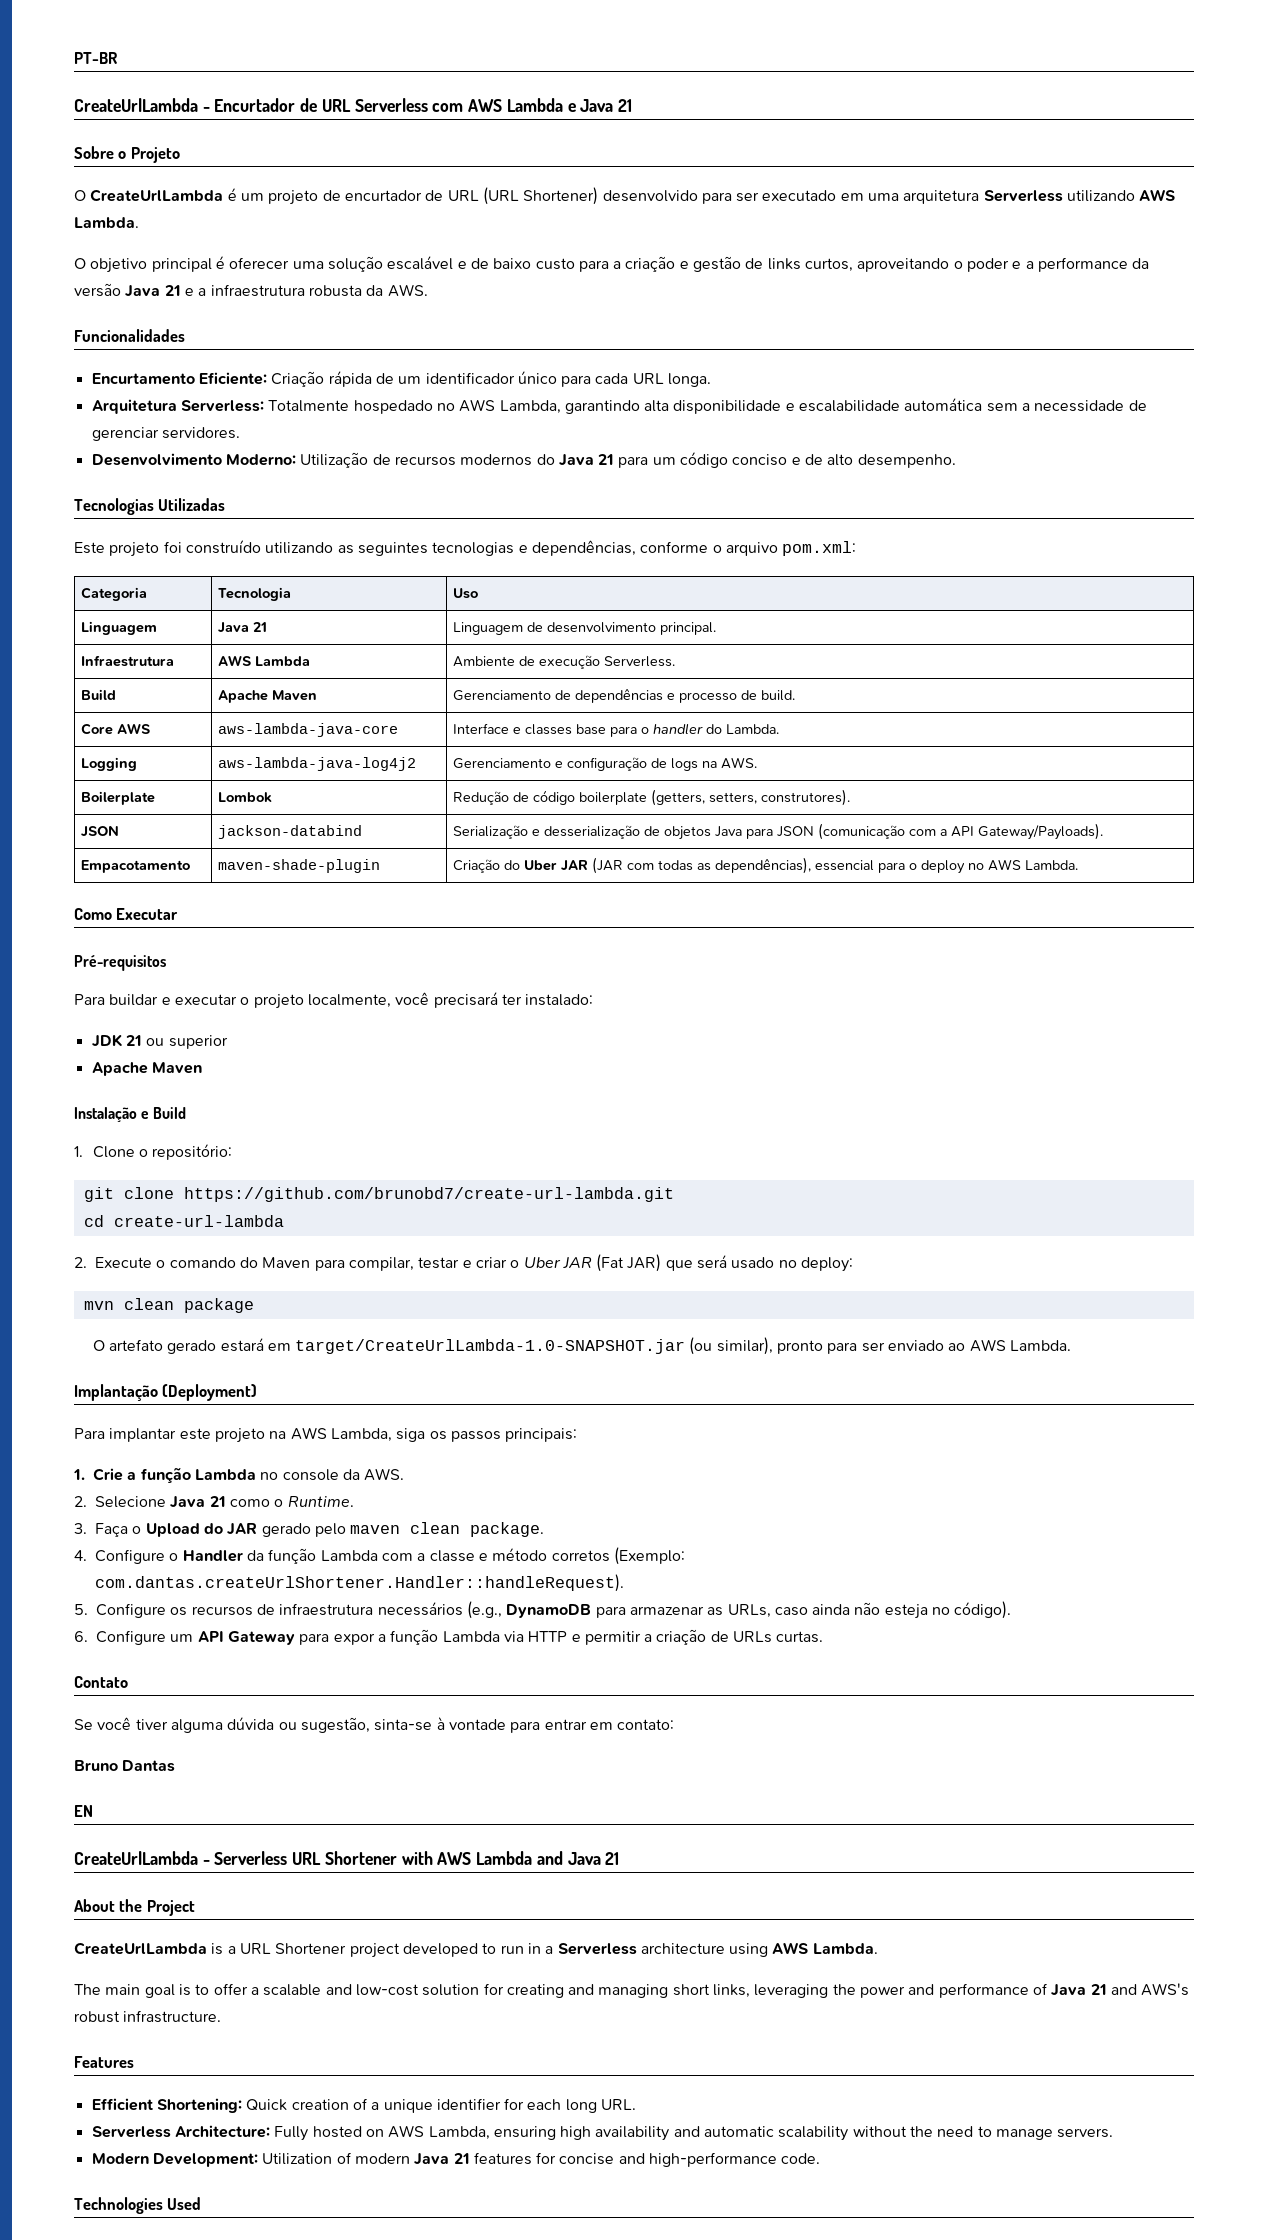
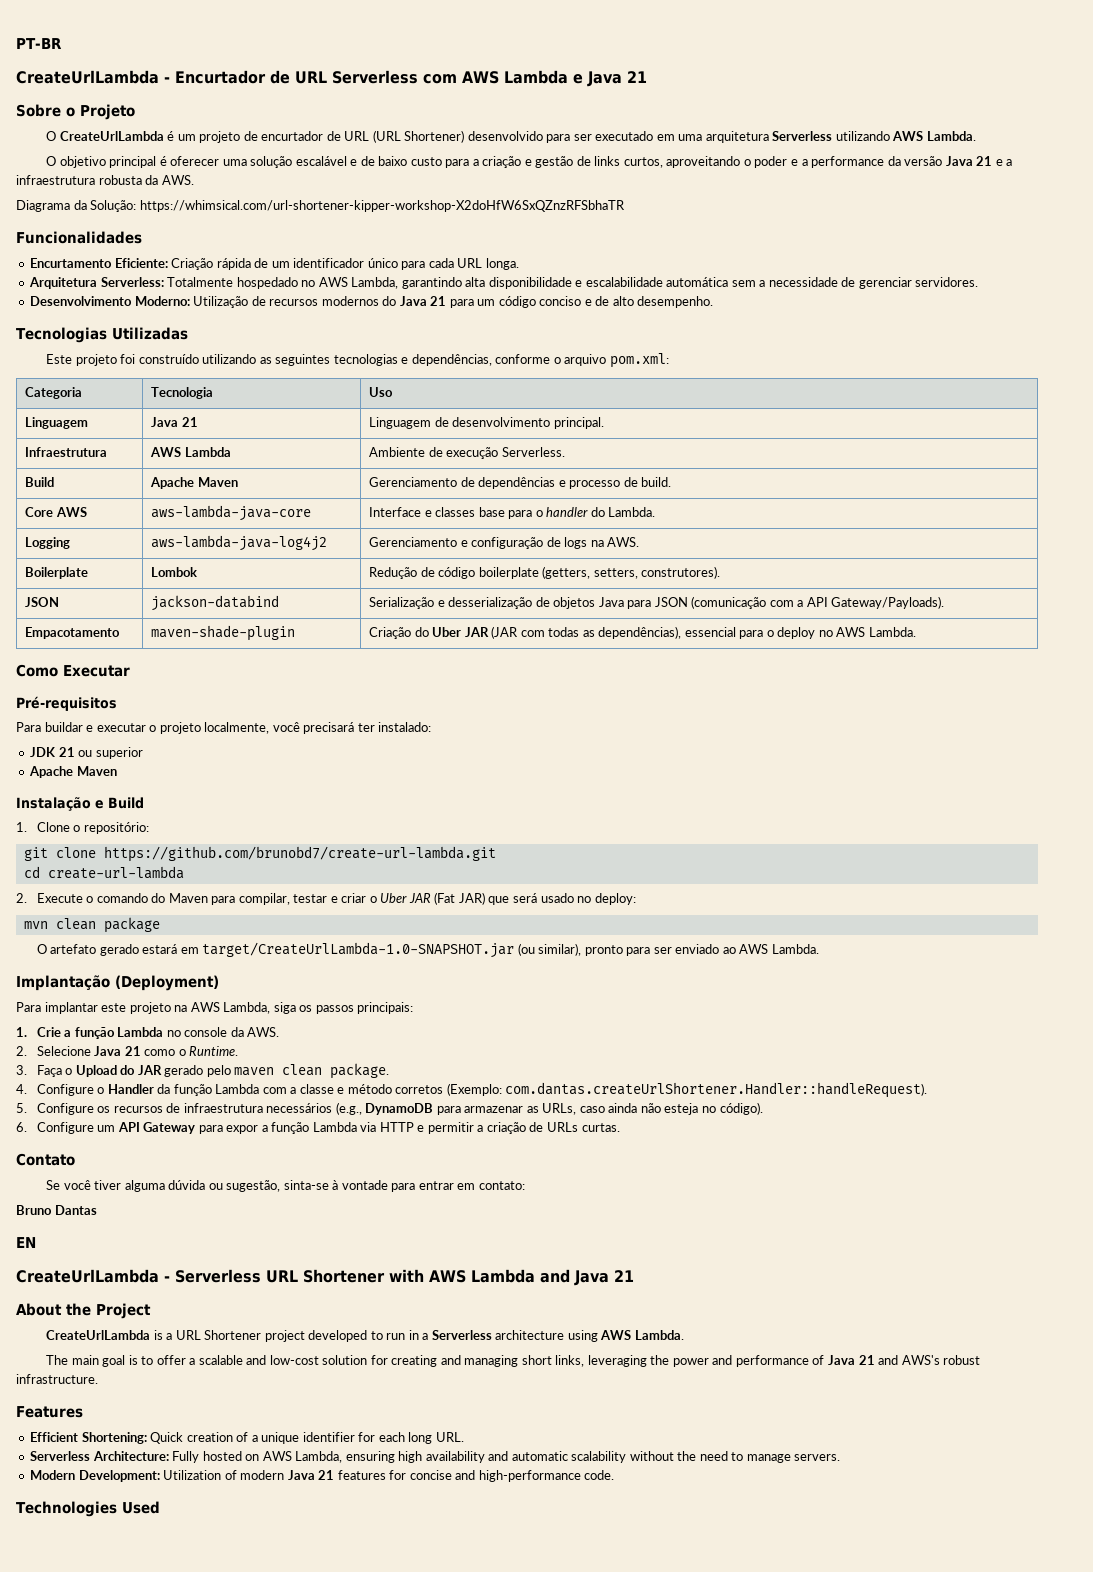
+ Diagrama da Solução: https://whimsical.com/url-shortener-kipper-workshop-X2doHfW6SxQZnzRFSbhaTR

